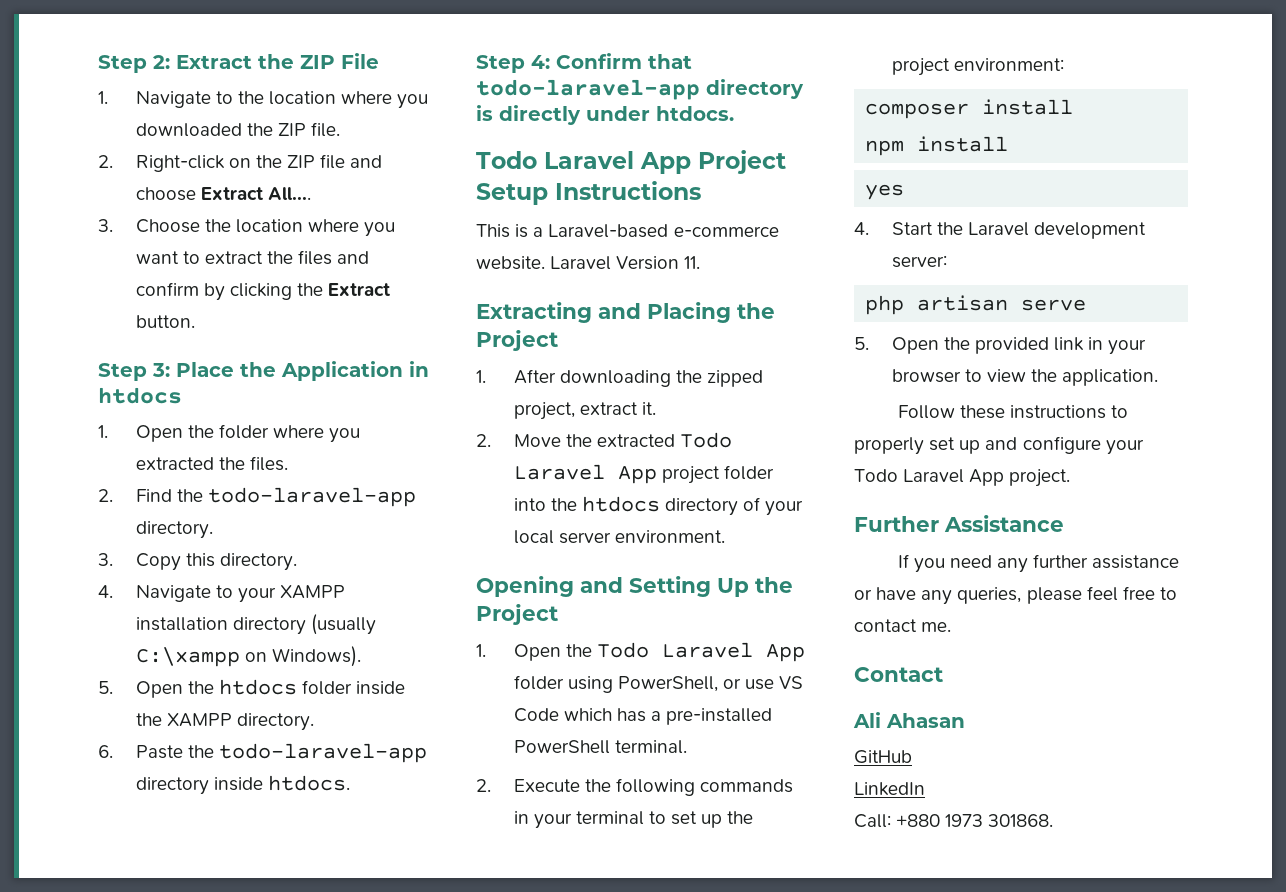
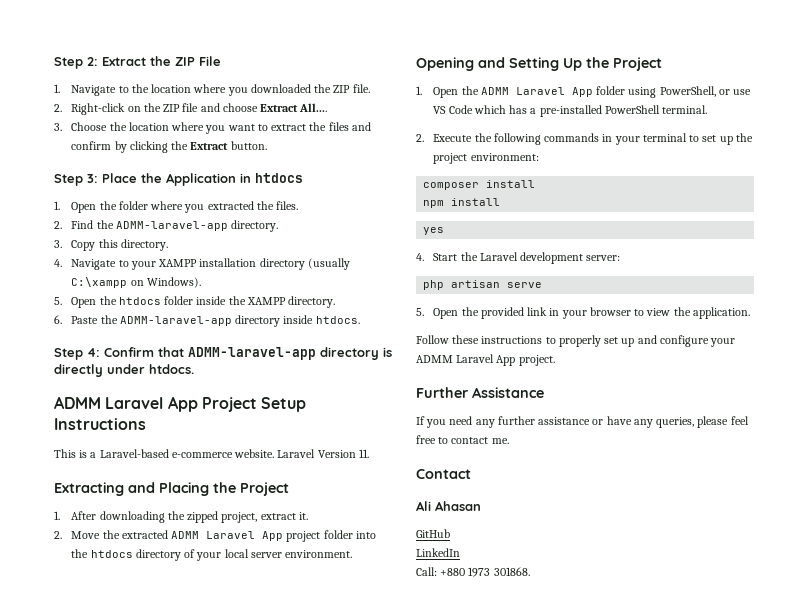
- 2. Find the todo-laravel-app directory.
+ 2. Find the ADMM-laravel-app directory.
- 6. Paste the todo-laravel-app directory inside htdocs.
+ 6. Paste the ADMM-laravel-app directory inside htdocs.
- Step 4: Confirm that todo-laravel-app directory is directly under htdocs.
+ Step 4: Confirm that ADMM-laravel-app directory is directly under htdocs.
- Todo Laravel App Project Setup Instructions
+ ADMM Laravel App Project Setup Instructions
- 2. Move the extracted Todo Laravel App project folder into the htdocs directory of your local server environment.
+ 2. Move the extracted ADMM Laravel App project folder into the htdocs directory of your local server environment.
- 1. Open the Todo Laravel App folder using PowerShell, or use VS Code which has a pre-installed PowerShell terminal.
+ 1. Open the ADMM Laravel App folder using PowerShell, or use VS Code which has a pre-installed PowerShell terminal.
- Follow these instructions to properly set up and configure your Todo Laravel App project.
+ Follow these instructions to properly set up and configure your ADMM Laravel App project.

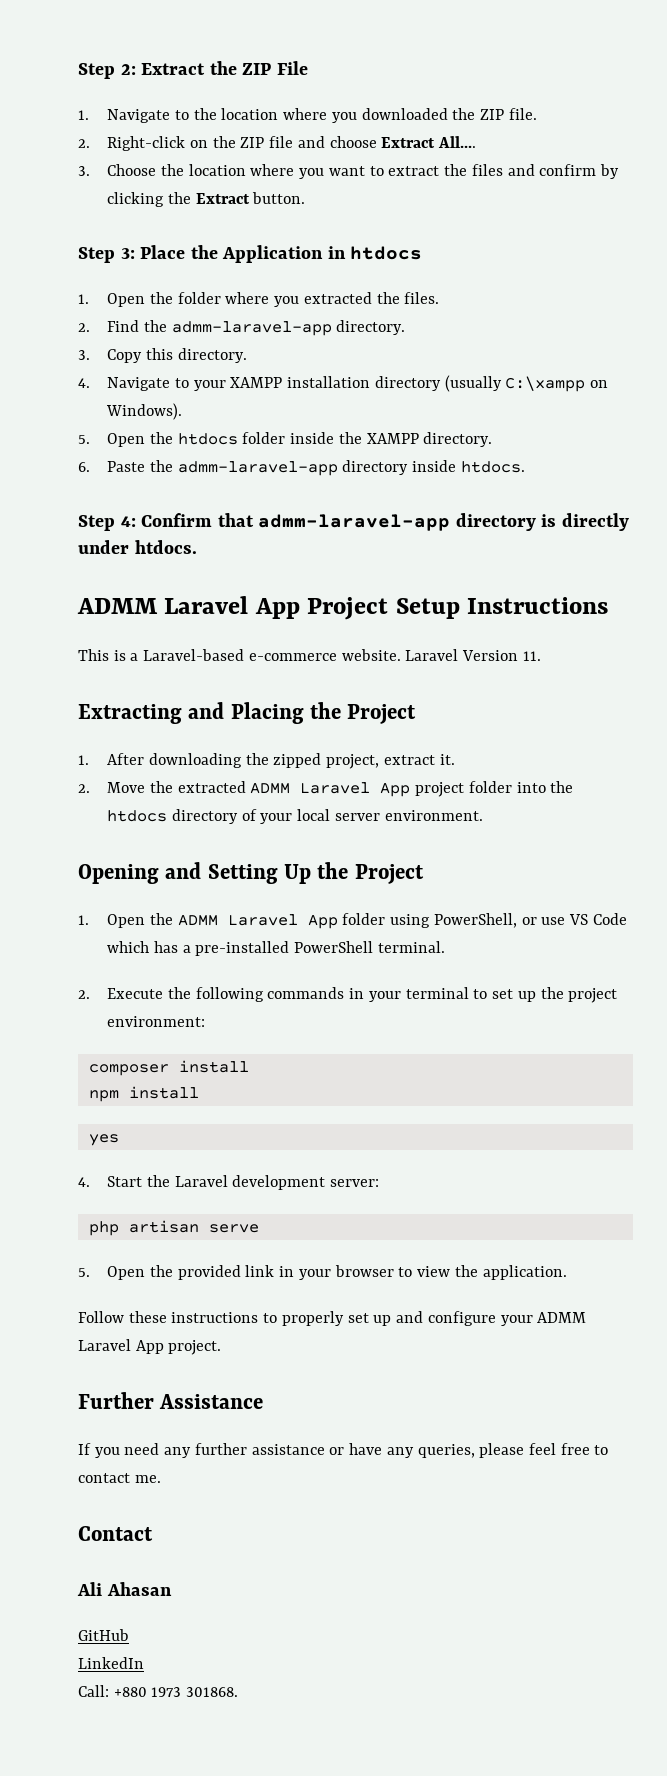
- 2. Find the ADMM-laravel-app directory.
+ 2. Find the admm-laravel-app directory.
- 6. Paste the ADMM-laravel-app directory inside htdocs.
+ 6. Paste the admm-laravel-app directory inside htdocs.
- Step 4: Confirm that ADMM-laravel-app directory is directly under htdocs.
+ Step 4: Confirm that admm-laravel-app directory is directly under htdocs.

